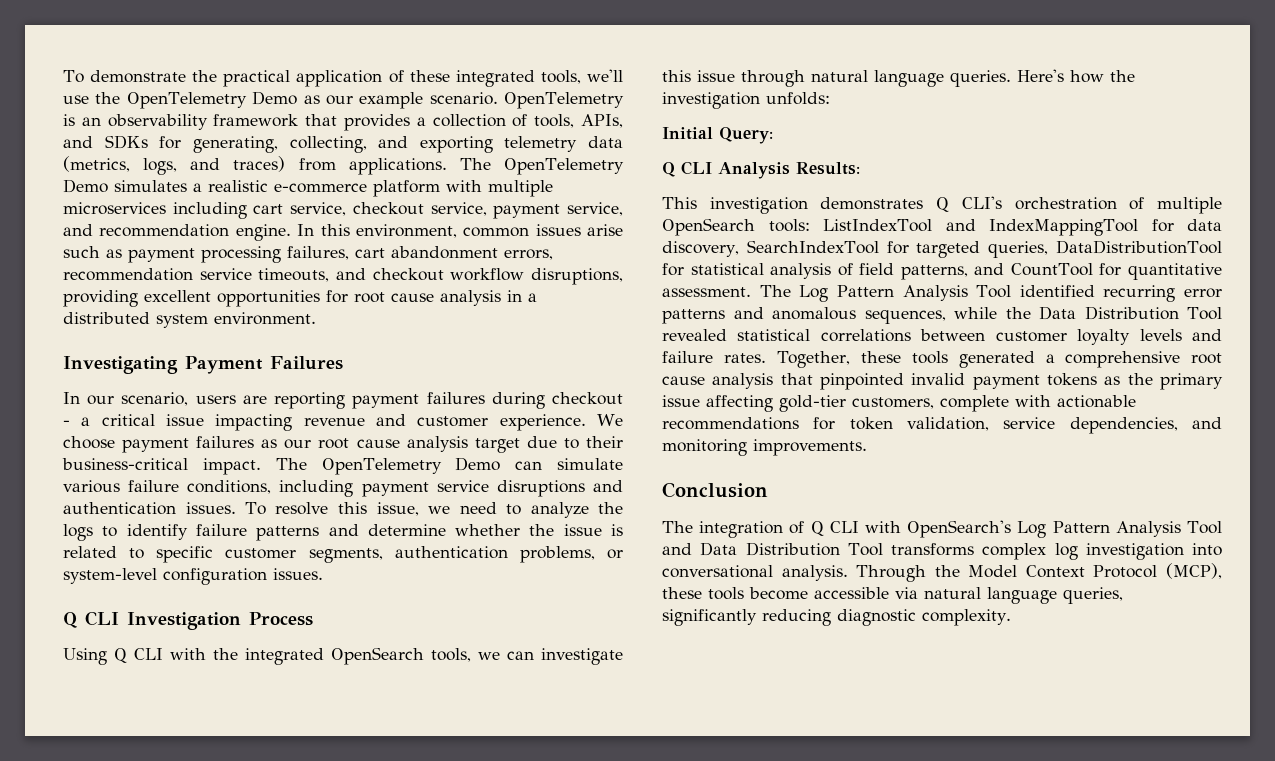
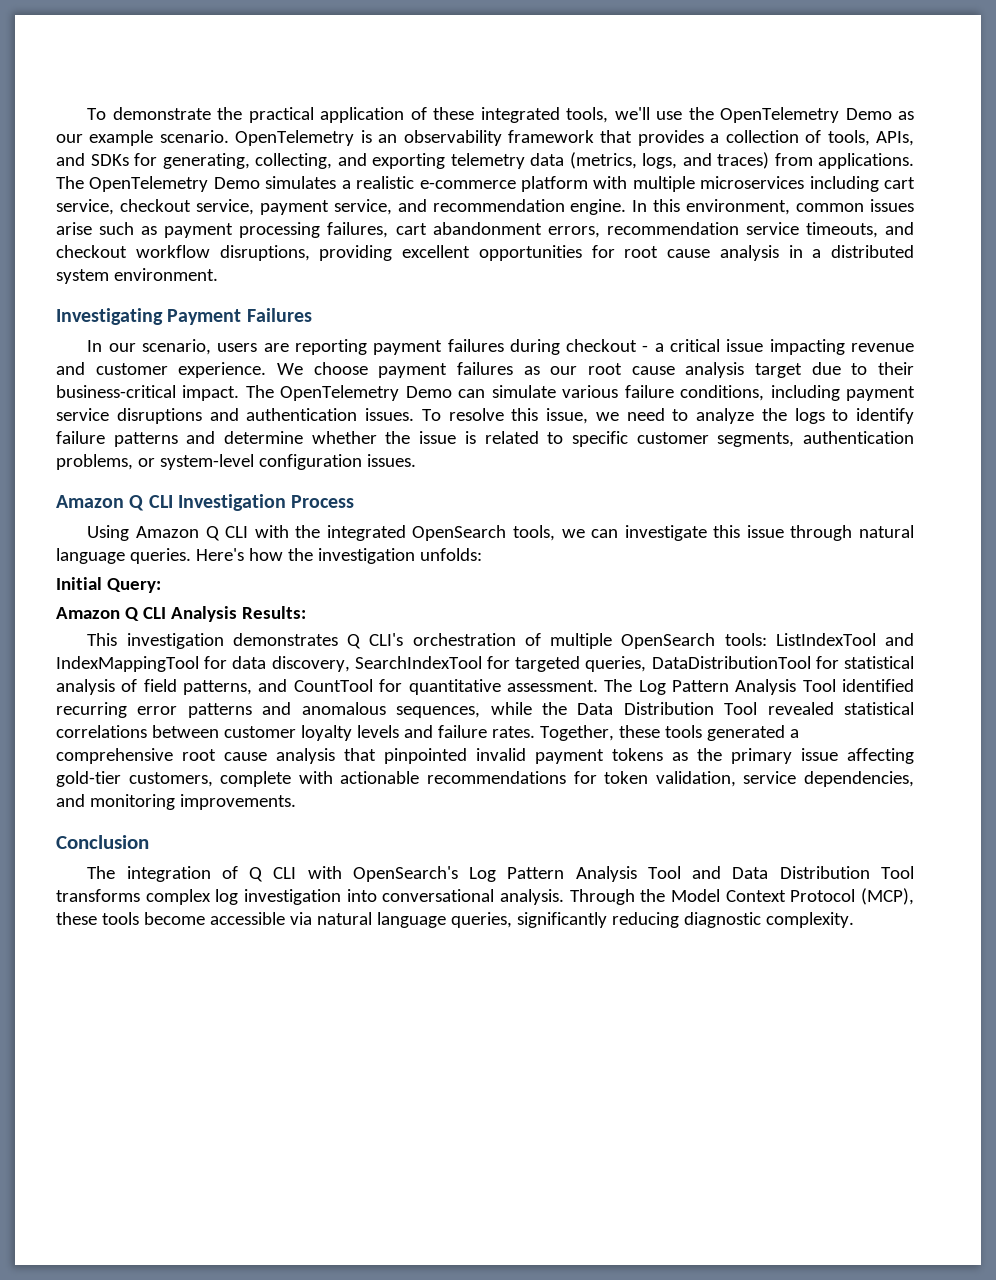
- Q CLI Investigation Process
+ Amazon Q CLI Investigation Process
- Using Q CLI with the integrated OpenSearch tools, we can investigate this issue through natural language queries.
+ Using Amazon Q CLI with the integrated OpenSearch tools, we can investigate this issue through natural language queries.
- Q CLI Analysis Results:
+ Amazon Q CLI Analysis Results:

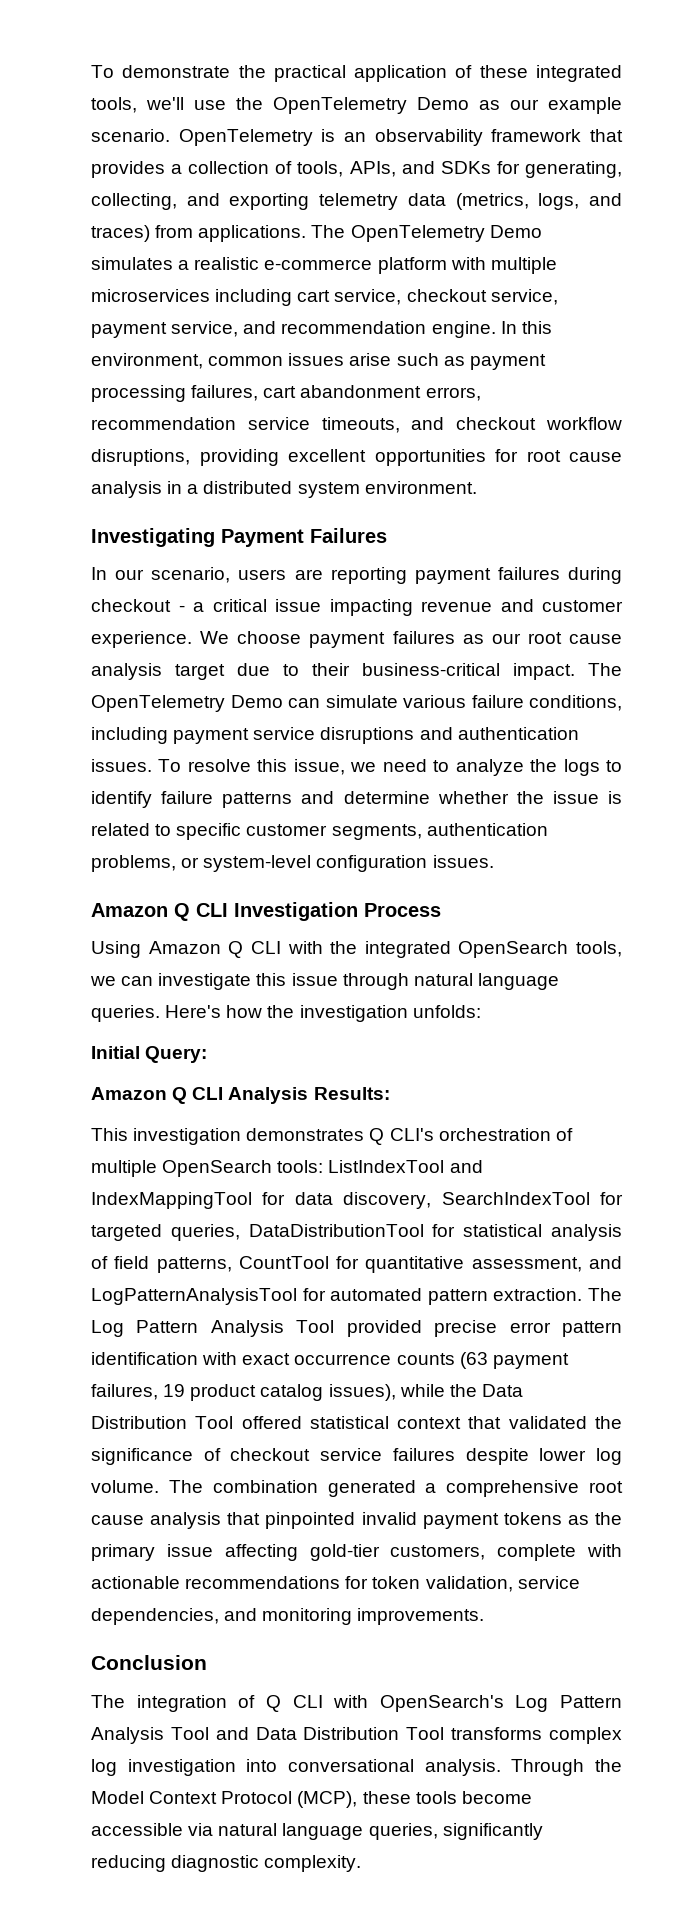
- This investigation demonstrates Q CLI's orchestration of multiple OpenSearch tools: ListIndexTool and IndexMappingTool for data discovery, SearchIndexTool for targeted queries, DataDistributionTool for statistical analysis of field patterns, and CountTool for quantitative assessment.
+ This investigation demonstrates Q CLI's orchestration of multiple OpenSearch tools: ListIndexTool and IndexMappingTool for data discovery, SearchIndexTool for targeted queries, DataDistributionTool for statistical analysis of field patterns, CountTool for quantitative assessment, and LogPatternAnalysisTool for automated pattern extraction.
- The Log Pattern Analysis Tool identified recurring error patterns and anomalous sequences, while the Data Distribution Tool revealed statistical correlations between customer loyalty levels and failure rates. Together, these tools generated a comprehensive root cause analysis that pinpointed invalid payment tokens as the primary issue affecting gold-tier customers, complete with actionable recommendations for token validation, service dependencies, and monitoring improvements.
+ The Log Pattern Analysis Tool provided precise error pattern identification with exact occurrence counts (63 payment failures, 19 product catalog issues), while the Data Distribution Tool offered statistical context that validated the significance of checkout service failures despite lower log volume. The combination generated a comprehensive root cause analysis that pinpointed invalid payment tokens as the primary issue affecting gold-tier customers, complete with actionable recommendations for token validation, service dependencies, and monitoring improvements.

